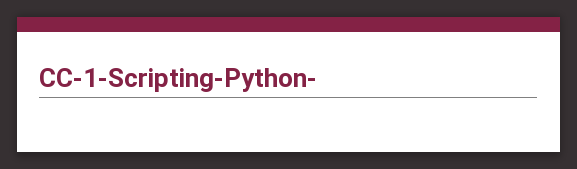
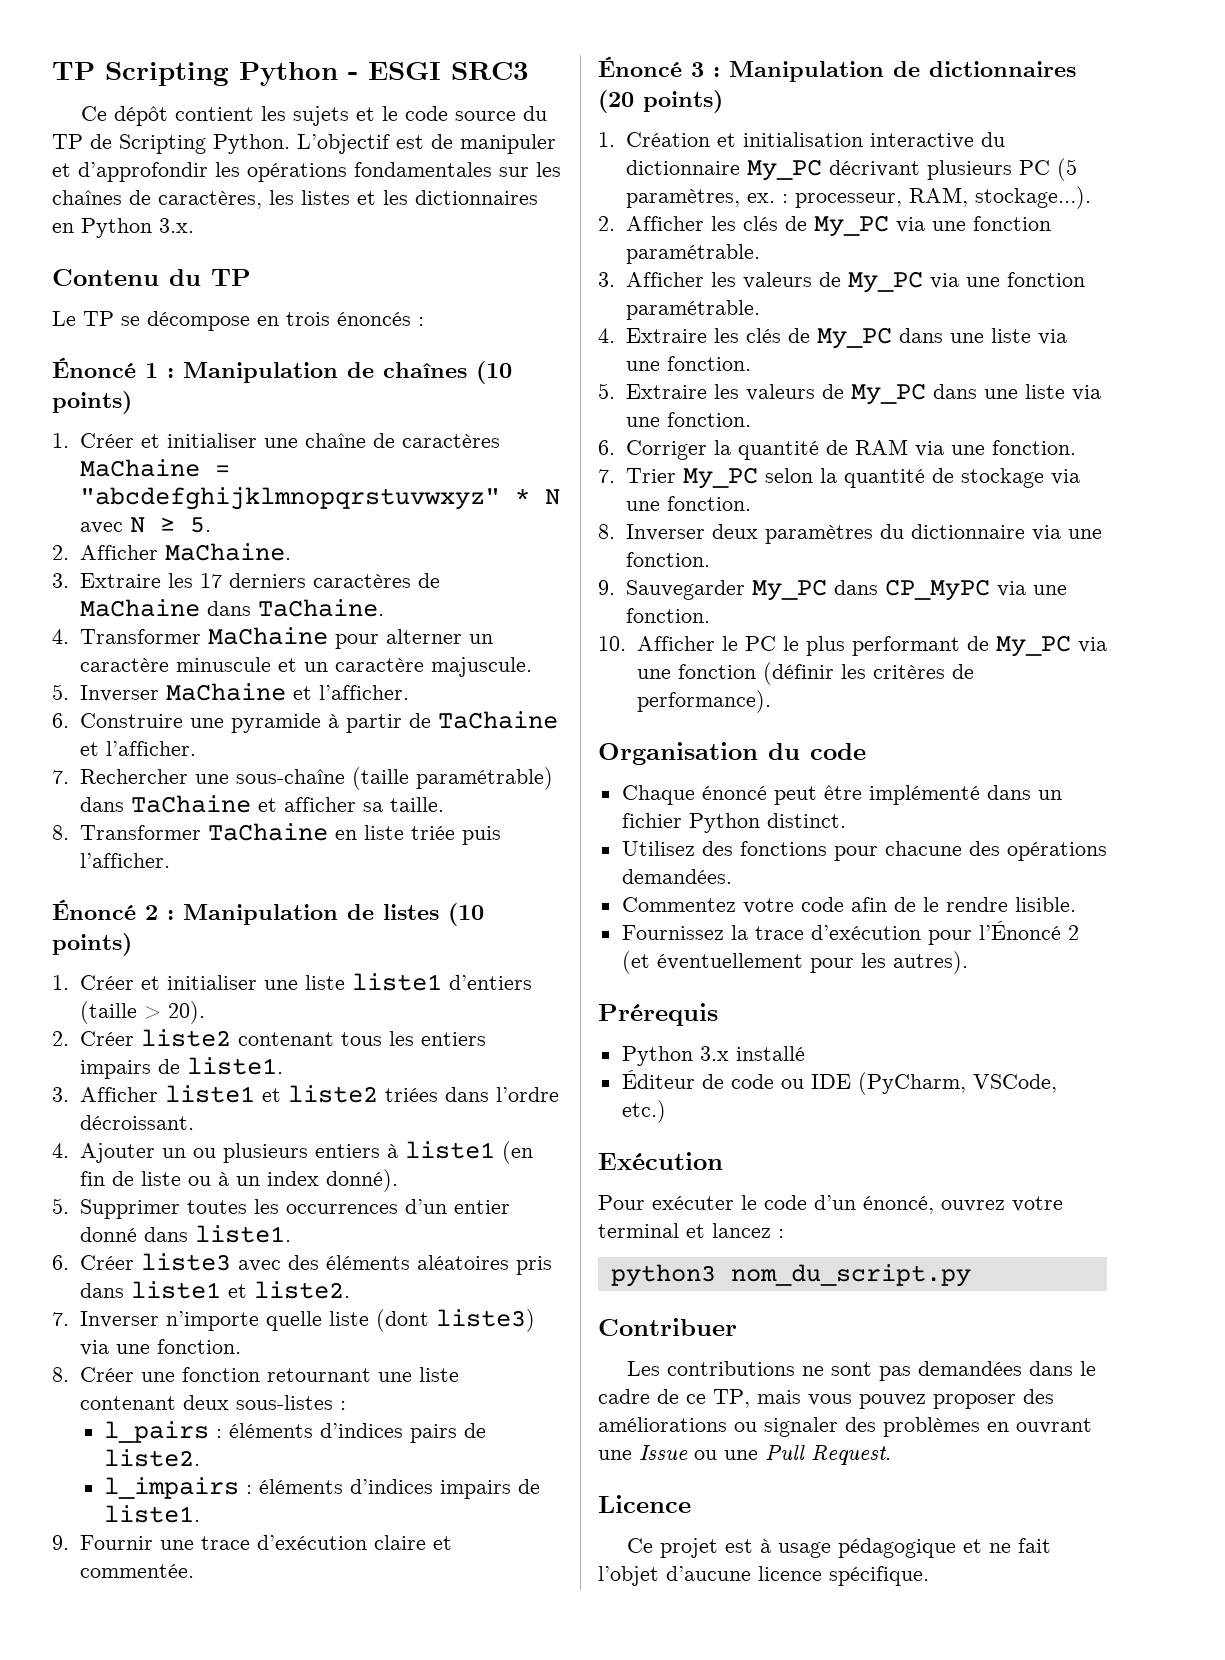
- CC-1-Scripting-Python-
+ TP Scripting Python - ESGI SRC3
+ Ce dépôt contient les sujets et le code source du TP de Scripting Python. L’objectif est de manipuler et d’approfondir les opérations fondamentales sur les chaînes de caractères, les listes et les dictionnaires en Python 3.x.
+ Contenu du TP
+ Le TP se décompose en trois énoncés :
+ Énoncé 1 : Manipulation de chaînes (10 points)
+ 1. Créer et initialiser une chaîne de caractères MaChaine = "abcdefghijklmnopqrstuvwxyz" * N avec N ≥ 5.
+ 2. Afficher MaChaine.
+ 3. Extraire les 17 derniers caractères de MaChaine dans TaChaine.
+ 4. Transformer MaChaine pour alterner un caractère minuscule et un caractère majuscule.
+ 5. Inverser MaChaine et l’afficher.
+ 6. Construire une pyramide à partir de TaChaine et l’afficher.
+ 7. Rechercher une sous-chaîne (taille paramétrable) dans TaChaine et afficher sa taille.
+ 8. Transformer TaChaine en liste triée puis l’afficher.
+ Énoncé 2 : Manipulation de listes (10 points)
+ 1. Créer et initialiser une liste liste1 d’entiers (taille > 20).
+ 2. Créer liste2 contenant tous les entiers impairs de liste1.
+ 3. Afficher liste1 et liste2 triées dans l’ordre décroissant.
+ 4. Ajouter un ou plusieurs entiers à liste1 (en fin de liste ou à un index donné).
+ 5. Supprimer toutes les occurrences d’un entier donné dans liste1.
+ 6. Créer liste3 avec des éléments aléatoires pris dans liste1 et liste2.
+ 7. Inverser n’importe quelle liste (dont liste3) via une fonction.
+ 8. Créer une fonction retournant une liste contenant deux sous-listes :
+ l_pairs : éléments d’indices pairs de liste2.
+ l_impairs : éléments d’indices impairs de liste1.
+ 9. Fournir une trace d’exécution claire et commentée.
+ Énoncé 3 : Manipulation de dictionnaires (20 points)
+ 1. Création et initialisation interactive du dictionnaire My_PC décrivant plusieurs PC (5 paramètres, ex. : processeur, RAM, stockage…).
+ 2. Afficher les clés de My_PC via une fonction paramétrable.
+ 3. Afficher les valeurs de My_PC via une fonction paramétrable.
+ 4. Extraire les clés de My_PC dans une liste via une fonction.
+ 5. Extraire les valeurs de My_PC dans une liste via une fonction.
+ 6. Corriger la quantité de RAM via une fonction.
+ 7. Trier My_PC selon la quantité de stockage via une fonction.
+ 8. Inverser deux paramètres du dictionnaire via une fonction.
+ 9. Sauvegarder My_PC dans CP_MyPC via une fonction.
+ 10. Afficher le PC le plus performant de My_PC via une fonction (définir les critères de performance).
+ Organisation du code
+ Chaque énoncé peut être implémenté dans un fichier Python distinct.
+ Utilisez des fonctions pour chacune des opérations demandées.
+ Commentez votre code afin de le rendre lisible.
+ Fournissez la trace d’exécution pour l’Énoncé 2 (et éventuellement pour les autres).
+ Prérequis
+ Python 3.x installé
+ Éditeur de code ou IDE (PyCharm, VSCode, etc.)
+ Exécution
+ Pour exécuter le code d’un énoncé, ouvrez votre terminal et lancez :
+ python3 nom_du_script.py
+ Contribuer
+ Les contributions ne sont pas demandées dans le cadre de ce TP, mais vous pouvez proposer des améliorations ou signaler des problèmes en ouvrant une Issue ou une Pull Request.
+ Licence
+ Ce projet est à usage pédagogique et ne fait l’objet d’aucune licence spécifique.

